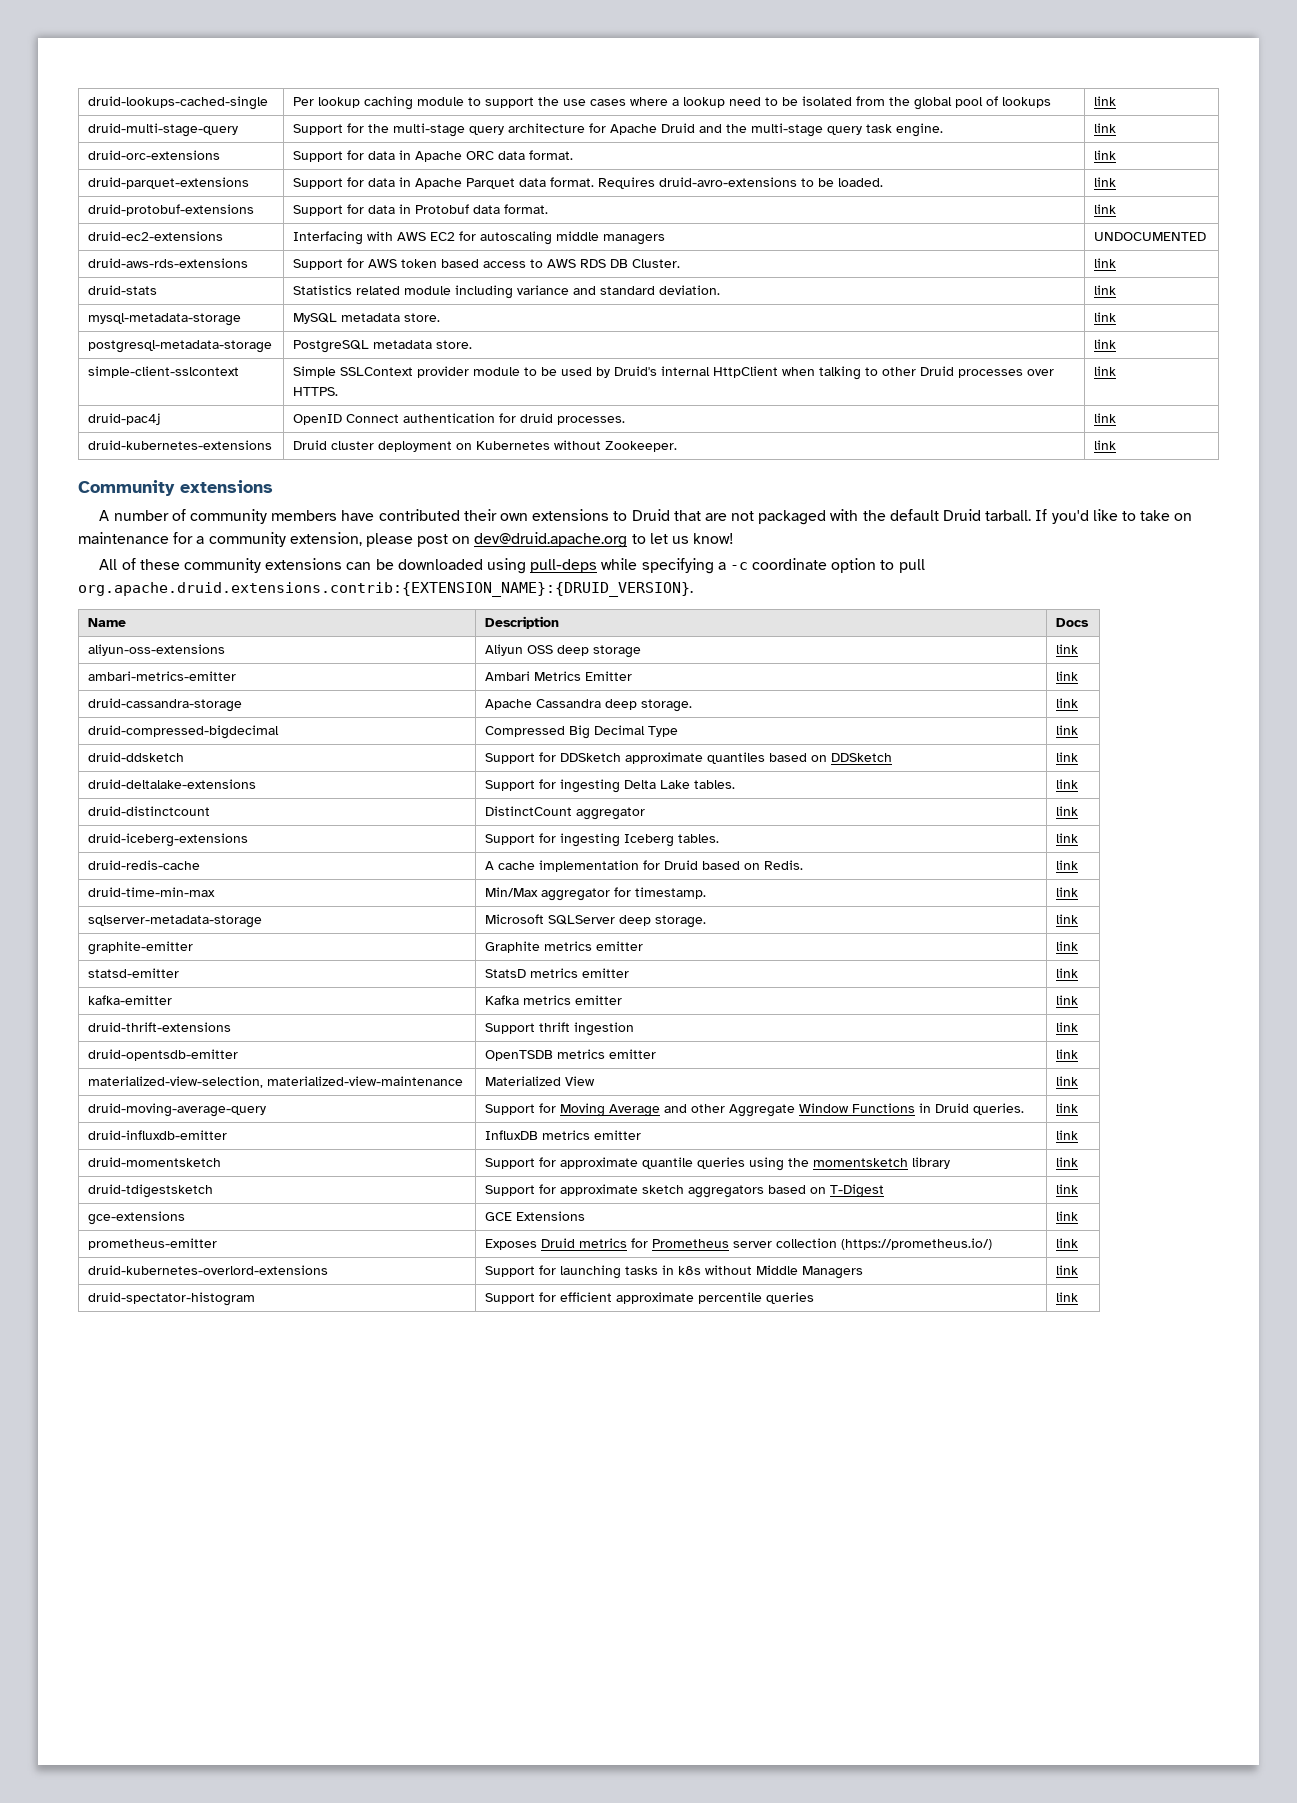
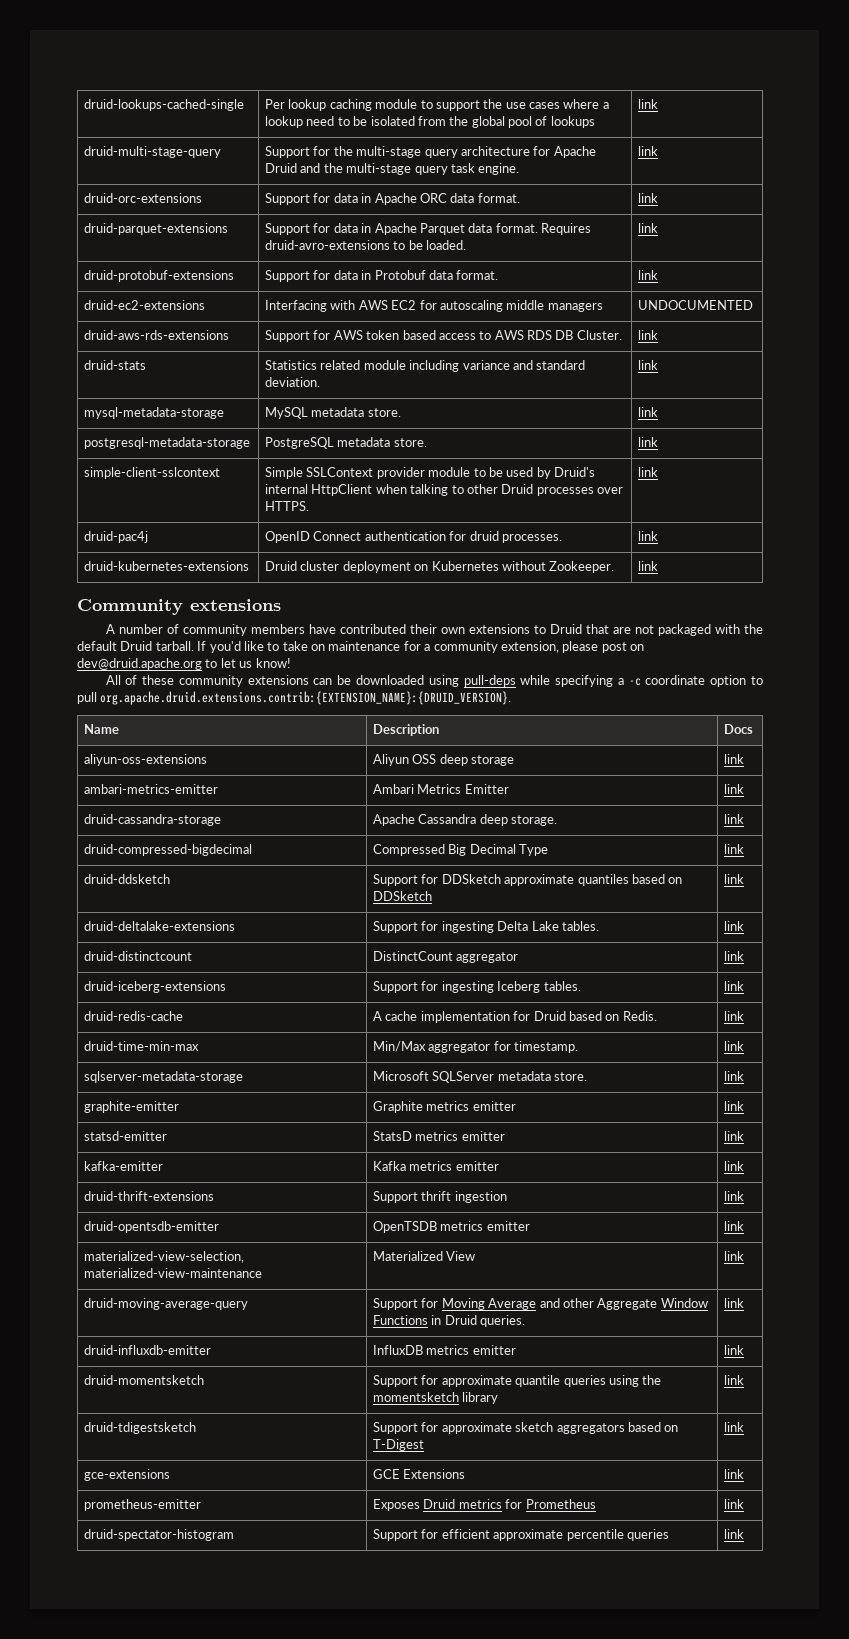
- sqlserver-metadata-storage | Microsoft SQLServer deep storage. | link
+ sqlserver-metadata-storage | Microsoft SQLServer metadata store. | link
- prometheus-emitter | Exposes Druid metrics for Prometheus server collection (https://prometheus.io/) | link
- druid-kubernetes-overlord-extensions | Support for launching tasks in k8s without Middle Managers | link
+ prometheus-emitter | Exposes Druid metrics for Prometheus | link

